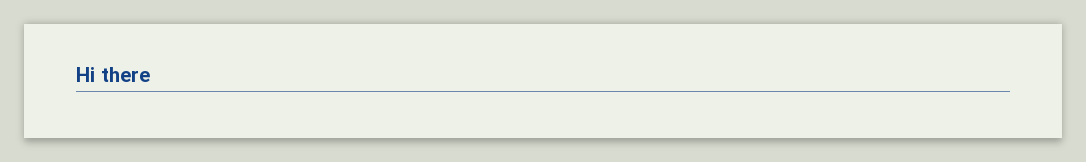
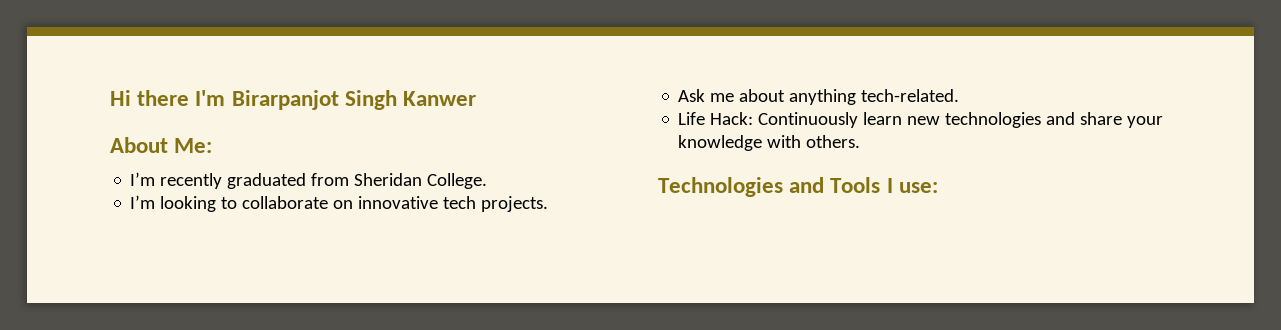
- Hi there
+ Hi there I'm Birarpanjot Singh Kanwer
+ About Me:
+ I’m recently graduated from Sheridan College.
+ I’m looking to collaborate on innovative tech projects.
+ Ask me about anything tech-related.
+ Life Hack: Continuously learn new technologies and share your knowledge with others.
+ Technologies and Tools I use:

